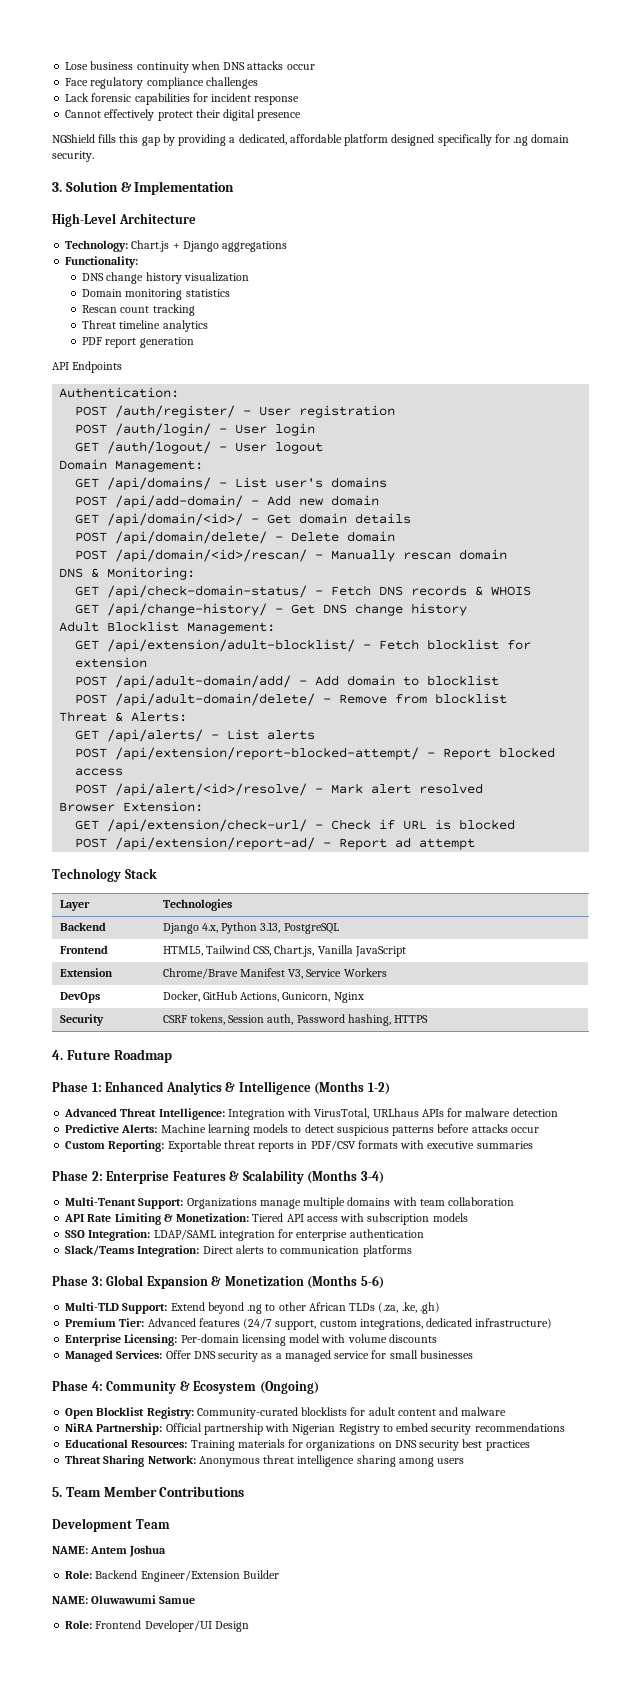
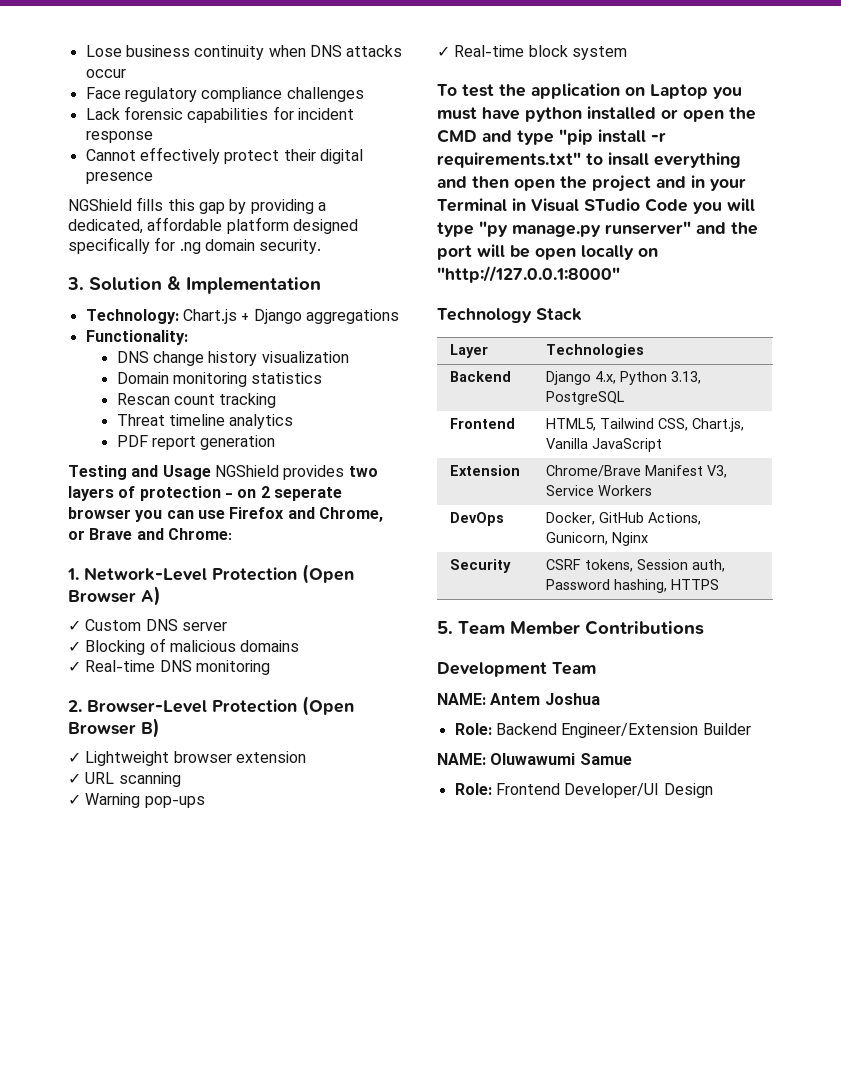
- High-Level Architecture
- API Endpoints
- Authentication:
- POST /auth/register/ - User registration
- POST /auth/login/ - User login
- GET /auth/logout/ - User logout
- Domain Management:
- GET /api/domains/ - List user's domains
- POST /api/add-domain/ - Add new domain
- GET /api/domain/<id>/ - Get domain details
- POST /api/domain/delete/ - Delete domain
- POST /api/domain/<id>/rescan/ - Manually rescan domain
- DNS & Monitoring:
- GET /api/check-domain-status/ - Fetch DNS records & WHOIS
- GET /api/change-history/ - Get DNS change history
- Adult Blocklist Management:
- GET /api/extension/adult-blocklist/ - Fetch blocklist for extension
- POST /api/adult-domain/add/ - Add domain to blocklist
- POST /api/adult-domain/delete/ - Remove from blocklist
- Threat & Alerts:
- GET /api/alerts/ - List alerts
- POST /api/extension/report-blocked-attempt/ - Report blocked access
- POST /api/alert/<id>/resolve/ - Mark alert resolved
- Browser Extension:
- GET /api/extension/check-url/ - Check if URL is blocked
- POST /api/extension/report-ad/ - Report ad attempt
+ Testing and Usage NGShield provides two layers of protection - on 2 seperate browser you can use Firefox and Chrome, or Brave and Chrome:
+ 1. Network-Level Protection (Open Browser A)
+ ✓ Custom DNS server
+ ✓ Blocking of malicious domains
+ ✓ Real-time DNS monitoring
+ 2. Browser-Level Protection (Open Browser B)
+ ✓ Lightweight browser extension
+ ✓ URL scanning
+ ✓ Warning pop-ups
+ ✓ Real-time block system
+ To test the application on Laptop you must have python installed or open the CMD and type "pip install -r requirements.txt" to insall everything and then open the project and in your Terminal in Visual STudio Code you will type "py manage.py runserver" and the port will be open locally on "http://127.0.0.1:8000"
- 4. Future Roadmap
- Phase 1: Enhanced Analytics & Intelligence (Months 1-2)
- Advanced Threat Intelligence: Integration with VirusTotal, URLhaus APIs for malware detection
- Predictive Alerts: Machine learning models to detect suspicious patterns before attacks occur
- Custom Reporting: Exportable threat reports in PDF/CSV formats with executive summaries
- Phase 2: Enterprise Features & Scalability (Months 3-4)
- Multi-Tenant Support: Organizations manage multiple domains with team collaboration
- API Rate Limiting & Monetization: Tiered API access with subscription models
- SSO Integration: LDAP/SAML integration for enterprise authentication
- Slack/Teams Integration: Direct alerts to communication platforms
- Phase 3: Global Expansion & Monetization (Months 5-6)
- Multi-TLD Support: Extend beyond .ng to other African TLDs (.za, .ke, .gh)
- Premium Tier: Advanced features (24/7 support, custom integrations, dedicated infrastructure)
- Enterprise Licensing: Per-domain licensing model with volume discounts
- Managed Services: Offer DNS security as a managed service for small businesses
- Phase 4: Community & Ecosystem (Ongoing)
- Open Blocklist Registry: Community-curated blocklists for adult content and malware
- NiRA Partnership: Official partnership with Nigerian Registry to embed security recommendations
- Educational Resources: Training materials for organizations on DNS security best practices
- Threat Sharing Network: Anonymous threat intelligence sharing among users

